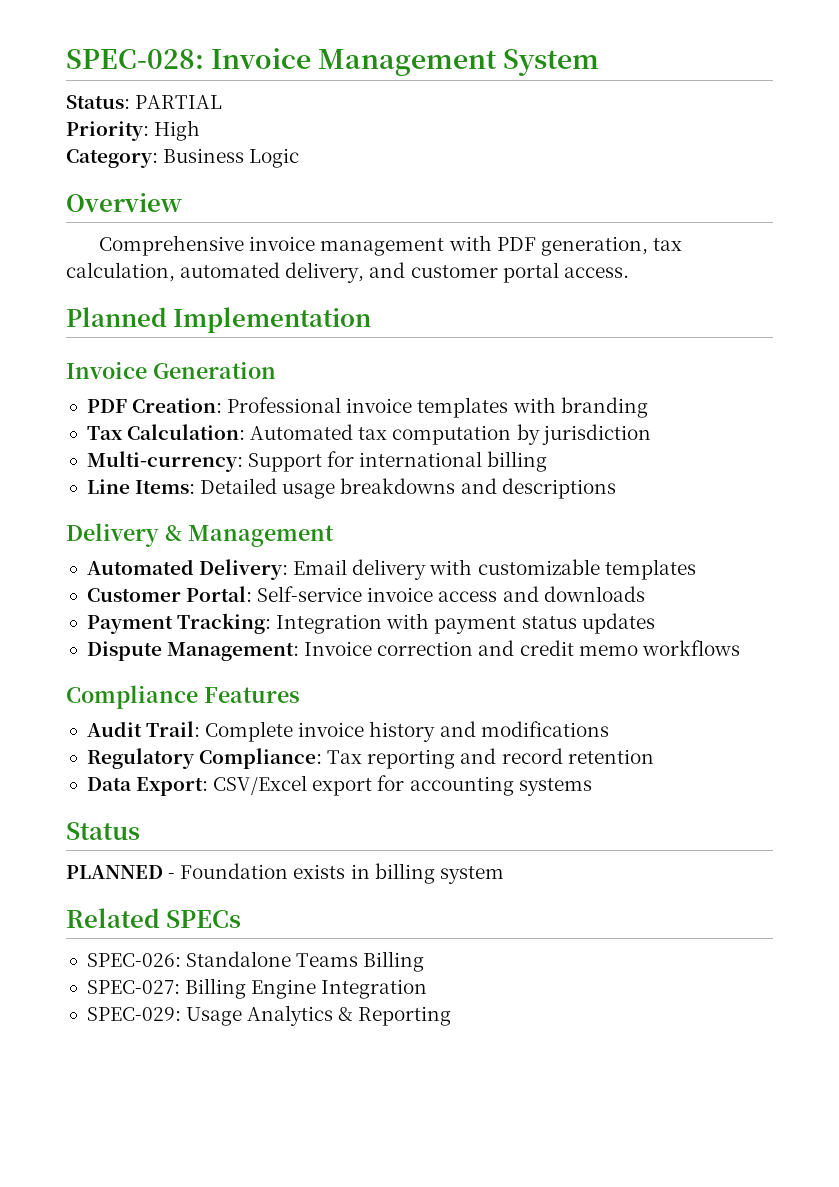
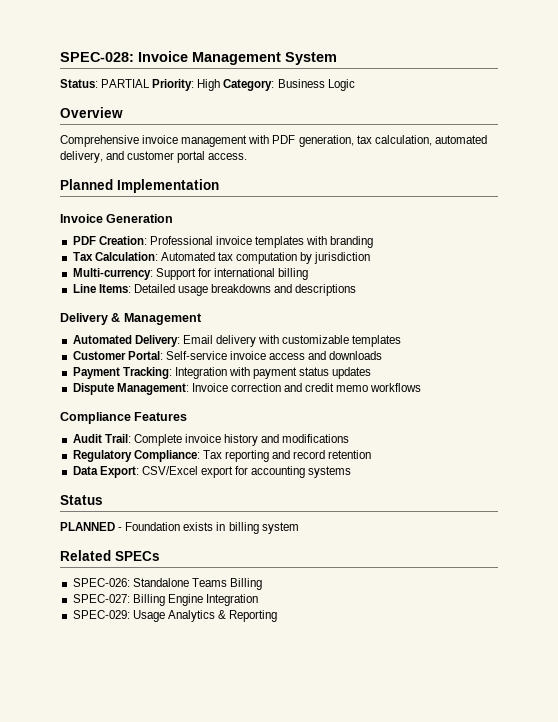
- Status: PARTIAL
- Priority: High
- Category: Business Logic
+ Status: PARTIAL Priority: High Category: Business Logic

